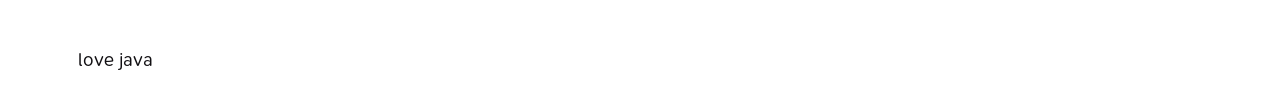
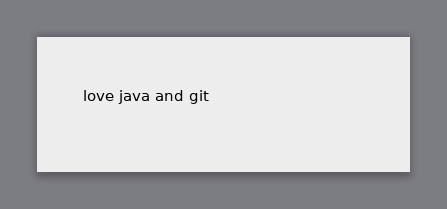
- love java
+ love java and git

